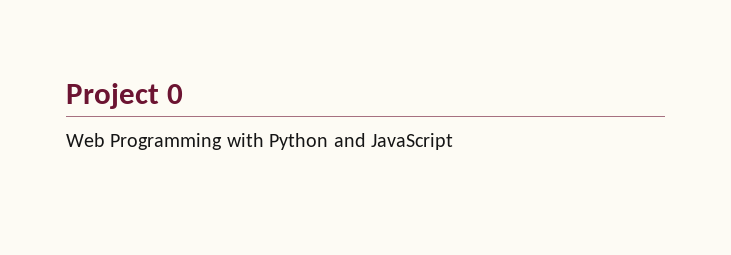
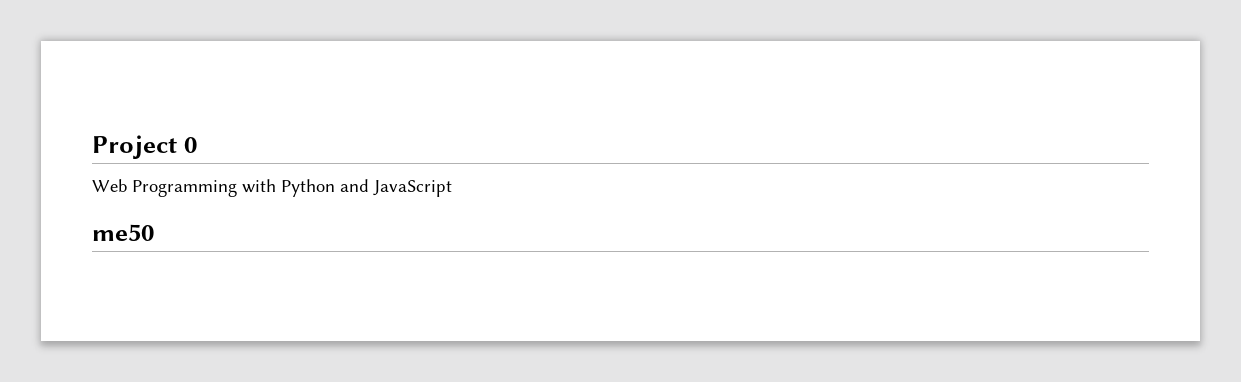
+ me50

